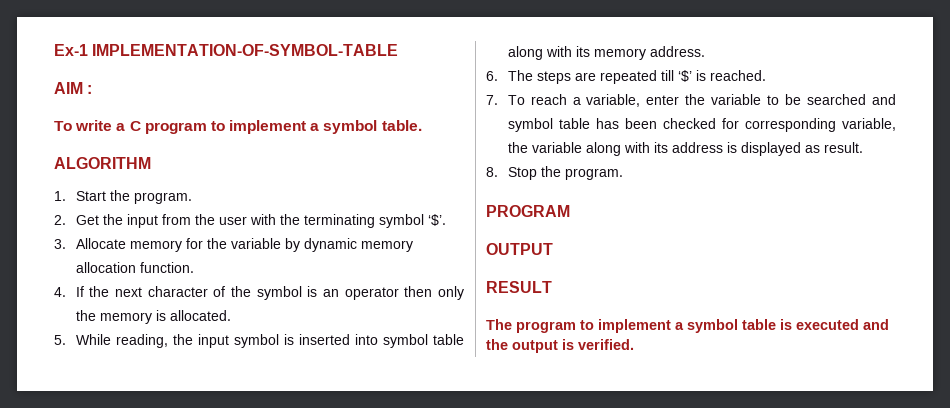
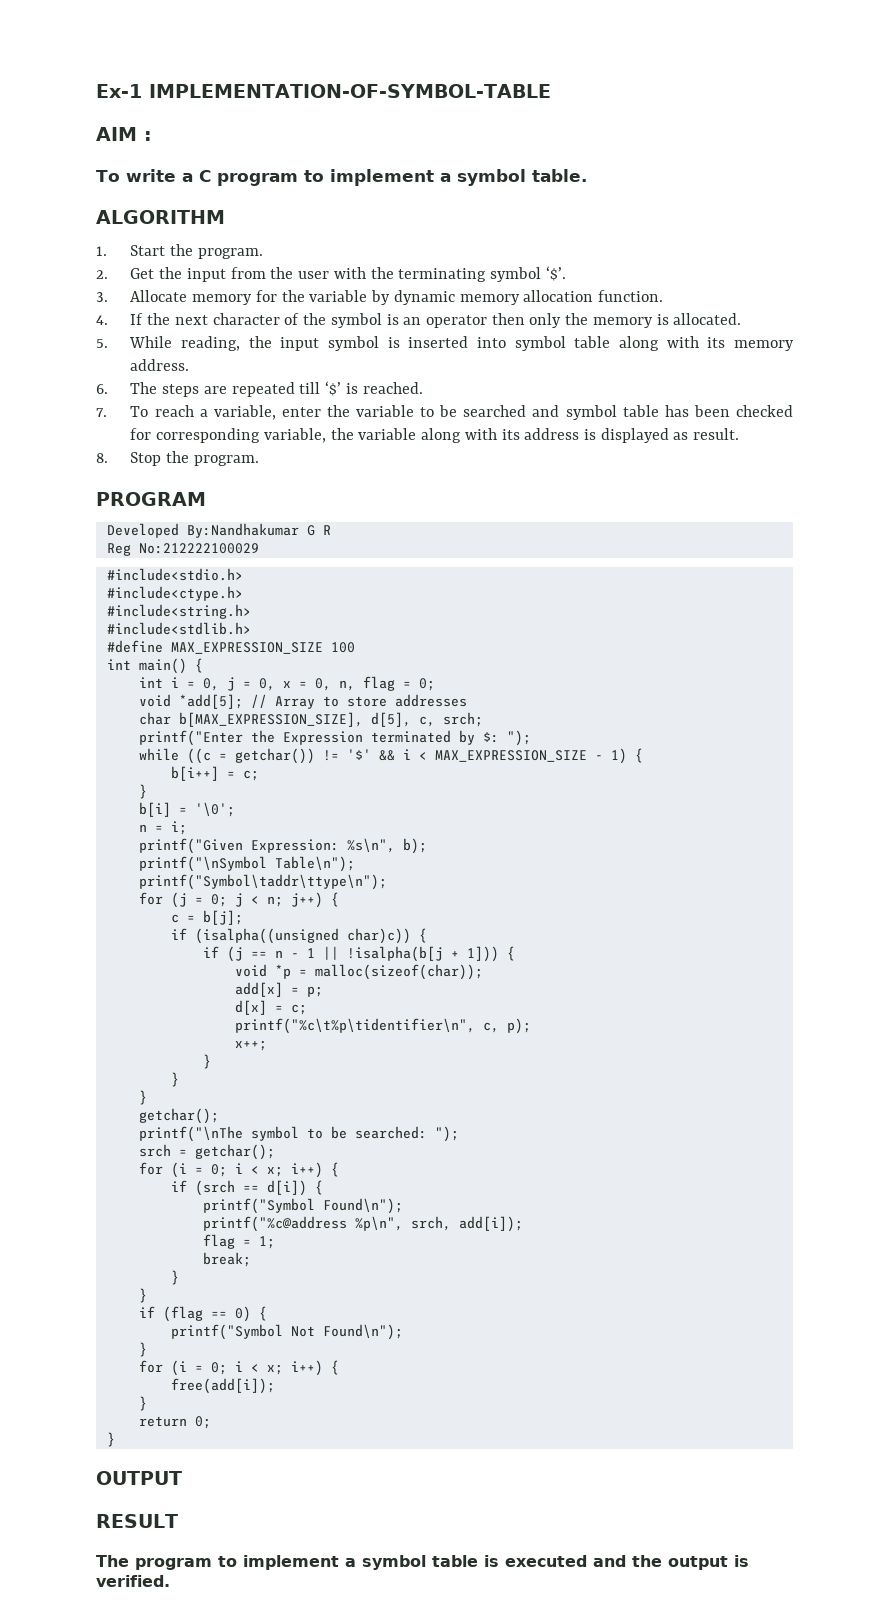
+ Developed By:Nandhakumar G R
+ Reg No:212222100029
+ #include<stdio.h>
+ #include<ctype.h>
+ #include<string.h>
+ #include<stdlib.h>
+ #define MAX_EXPRESSION_SIZE 100
+ int main() {
+ int i = 0, j = 0, x = 0, n, flag = 0;
+ void *add[5]; // Array to store addresses
+ char b[MAX_EXPRESSION_SIZE], d[5], c, srch;
+ printf("Enter the Expression terminated by $: ");
+ while ((c = getchar()) != '$' && i < MAX_EXPRESSION_SIZE - 1) {
+ b[i++] = c;
+ }
+ b[i] = '\0';
+ n = i;
+ printf("Given Expression: %s\n", b);
+ printf("\nSymbol Table\n");
+ printf("Symbol\taddr\ttype\n");
+ for (j = 0; j < n; j++) {
+ c = b[j];
+ if (isalpha((unsigned char)c)) {
+ if (j == n - 1 || !isalpha(b[j + 1])) {
+ void *p = malloc(sizeof(char));
+ add[x] = p;
+ d[x] = c;
+ printf("%c\t%p\tidentifier\n", c, p);
+ x++;
+ }
+ }
+ }
+ getchar();
+ printf("\nThe symbol to be searched: ");
+ srch = getchar();
+ for (i = 0; i < x; i++) {
+ if (srch == d[i]) {
+ printf("Symbol Found\n");
+ printf("%c@address %p\n", srch, add[i]);
+ flag = 1;
+ break;
+ }
+ }
+ if (flag == 0) {
+ printf("Symbol Not Found\n");
+ }
+ for (i = 0; i < x; i++) {
+ free(add[i]);
+ }
+ return 0;
+ }

